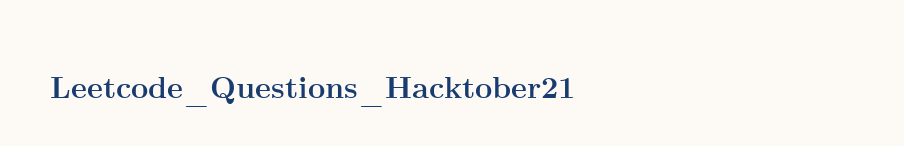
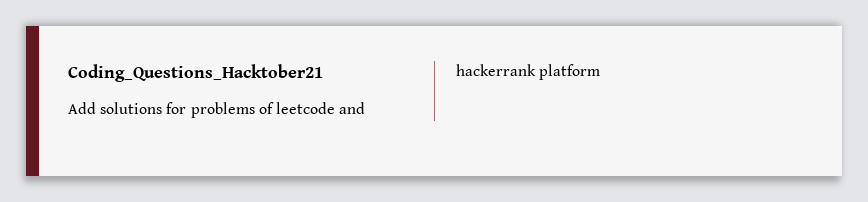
- Leetcode_Questions_Hacktober21
+ Coding_Questions_Hacktober21
+ Add solutions for problems of leetcode and hackerrank platform

